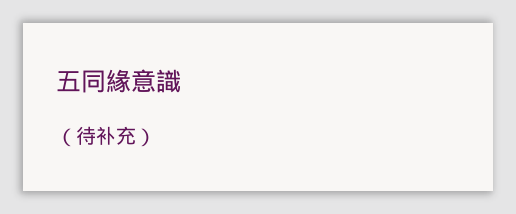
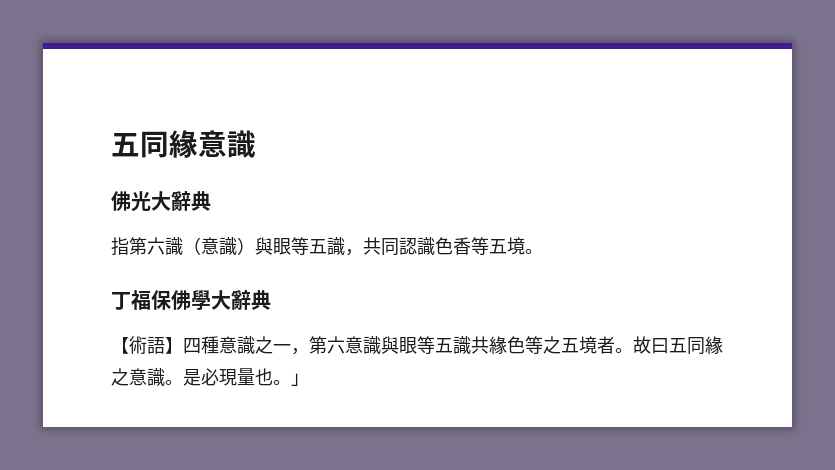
- （待补充）
+ 佛光大辭典
+ 指第六識（意識）與眼等五識，共同認識色香等五境。
+ 丁福保佛學大辭典
+ 【術語】四種意識之一，第六意識與眼等五識共緣色等之五境者。故曰五同緣之意識。是必現量也。」

